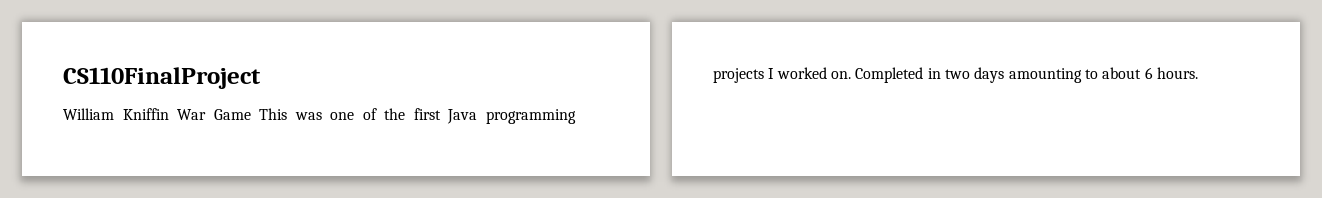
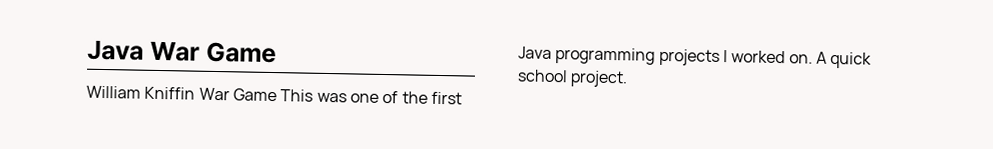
- CS110FinalProject
+ Java War Game
- Completed in two days amounting to about 6 hours.
+ A quick school project.

